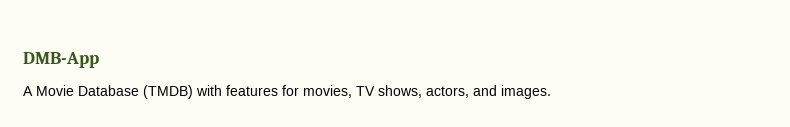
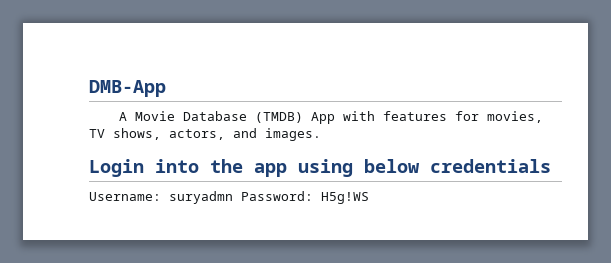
- A Movie Database (TMDB) with features for movies, TV shows, actors, and images.
+ A Movie Database (TMDB) App with features for movies, TV shows, actors, and images.
+ Login into the app using below credentials
+ Username: suryadmn Password: H5g!WS

